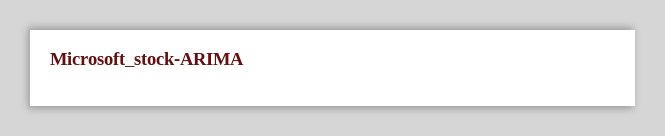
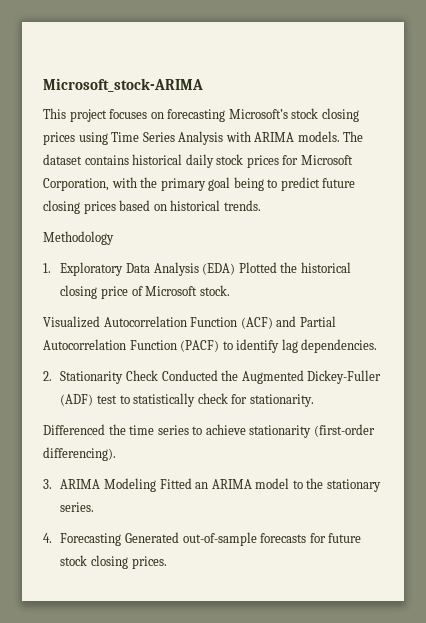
+ This project focuses on forecasting Microsoft’s stock closing prices using Time Series Analysis with ARIMA models. The dataset contains historical daily stock prices for Microsoft Corporation, with the primary goal being to predict future closing prices based on historical trends.
+ Methodology
+ 1. Exploratory Data Analysis (EDA) Plotted the historical closing price of Microsoft stock.
+ Visualized Autocorrelation Function (ACF) and Partial Autocorrelation Function (PACF) to identify lag dependencies.
+ 2. Stationarity Check Conducted the Augmented Dickey-Fuller (ADF) test to statistically check for stationarity.
+ Differenced the time series to achieve stationarity (first-order differencing).
+ 3. ARIMA Modeling Fitted an ARIMA model to the stationary series.
+ 4. Forecasting Generated out-of-sample forecasts for future stock closing prices.

